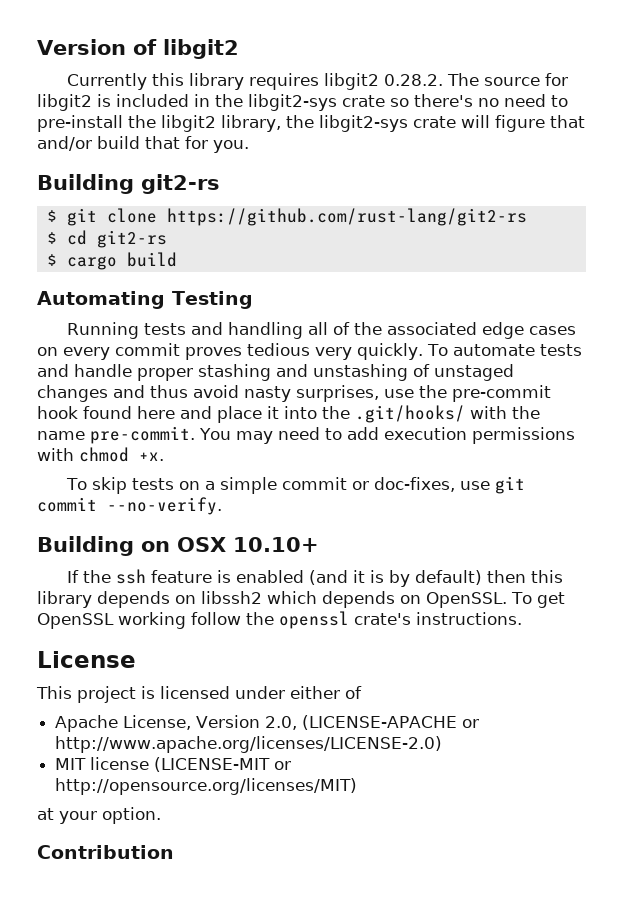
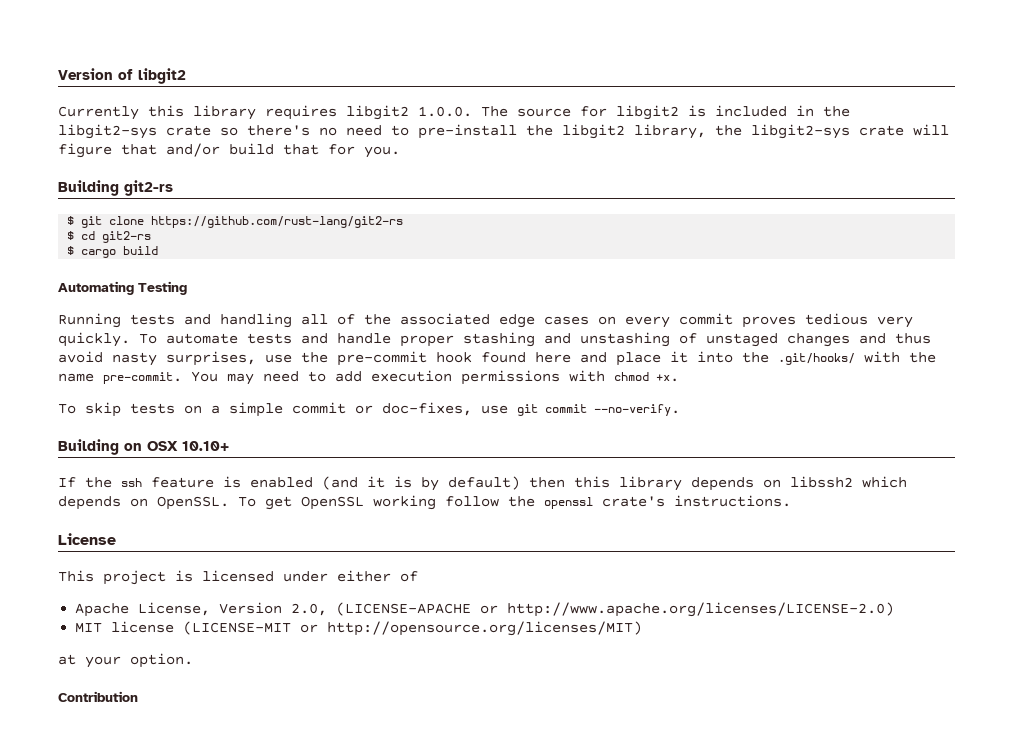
- Currently this library requires libgit2 0.28.2. The source for libgit2 is included in the libgit2-sys crate so there's no need to pre-install the libgit2 library, the libgit2-sys crate will figure that and/or build that for you.
+ Currently this library requires libgit2 1.0.0. The source for libgit2 is included in the libgit2-sys crate so there's no need to pre-install the libgit2 library, the libgit2-sys crate will figure that and/or build that for you.

